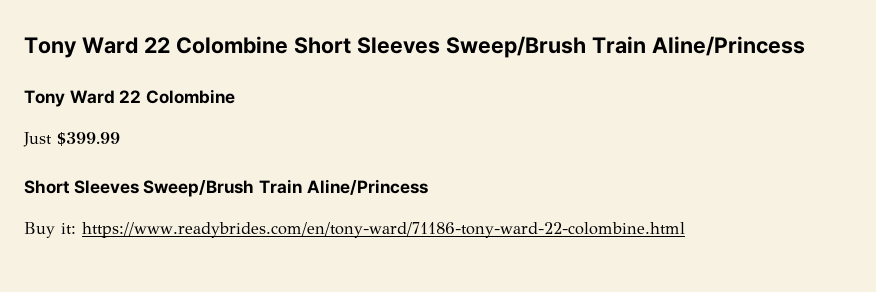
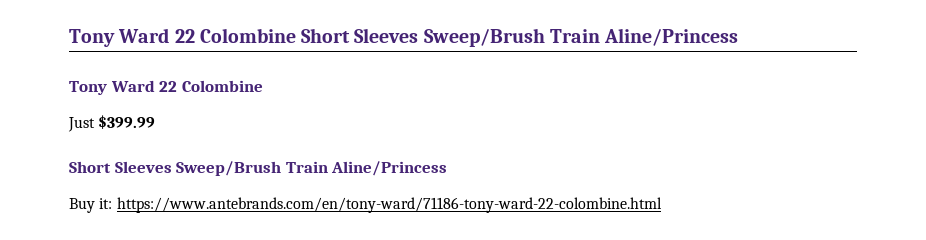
- Buy it: https://www.readybrides.com/en/tony-ward/71186-tony-ward-22-colombine.html
+ Buy it: https://www.antebrands.com/en/tony-ward/71186-tony-ward-22-colombine.html

